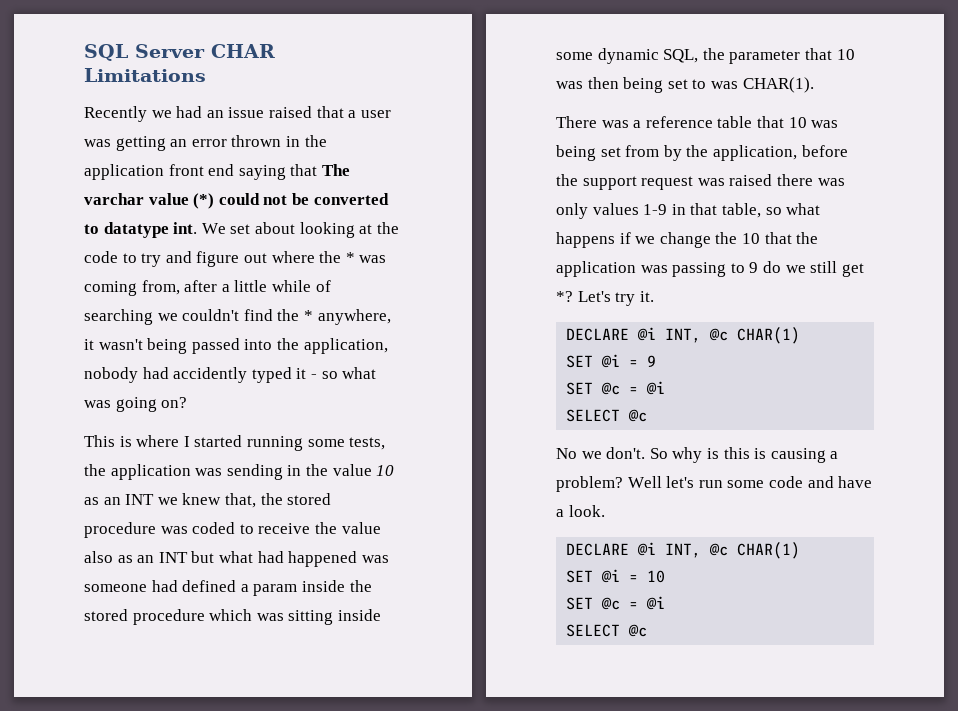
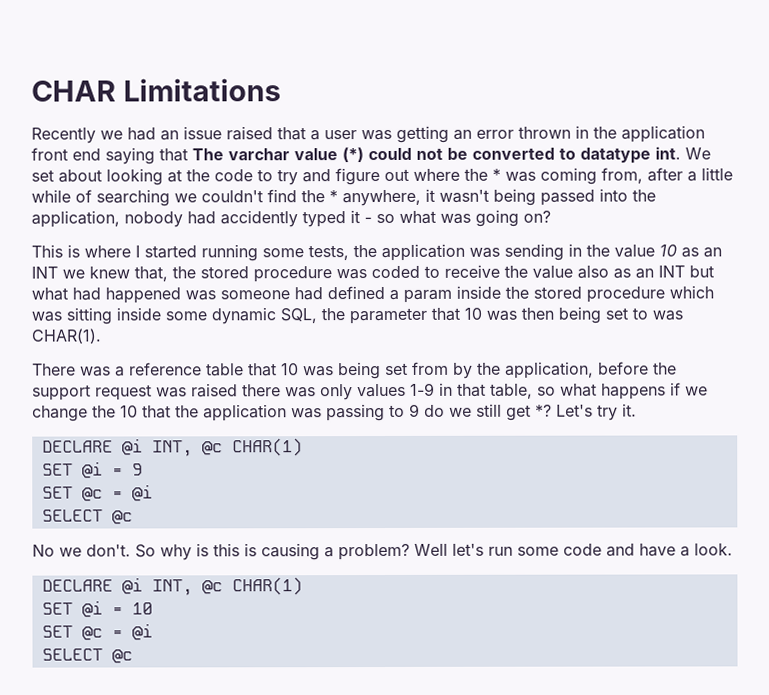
- SQL Server CHAR Limitations
+ CHAR Limitations

